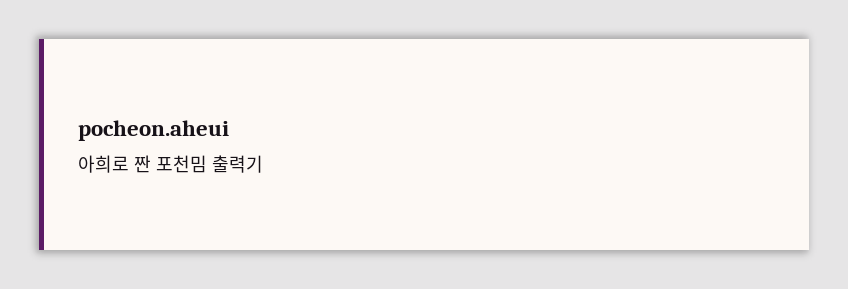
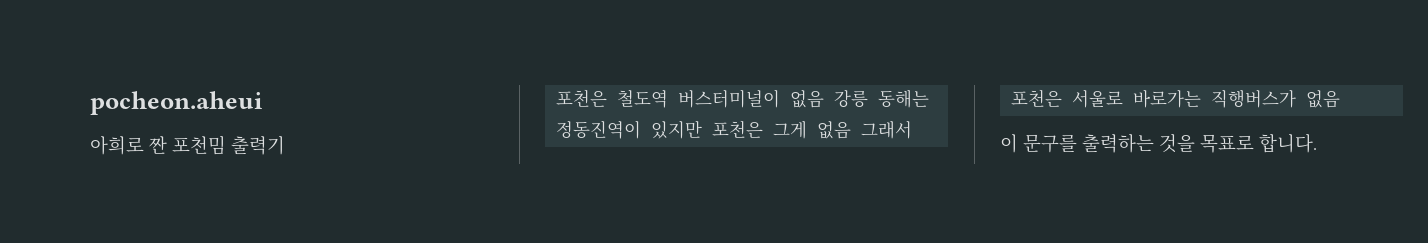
+ 포천은 철도역 버스터미널이 없음 강릉 동해는 정동진역이 있지만 포천은 그게 없음 그래서 포천은 서울로 바로가는 직행버스가 없음
+ 이 문구를 출력하는 것을 목표로 합니다.

